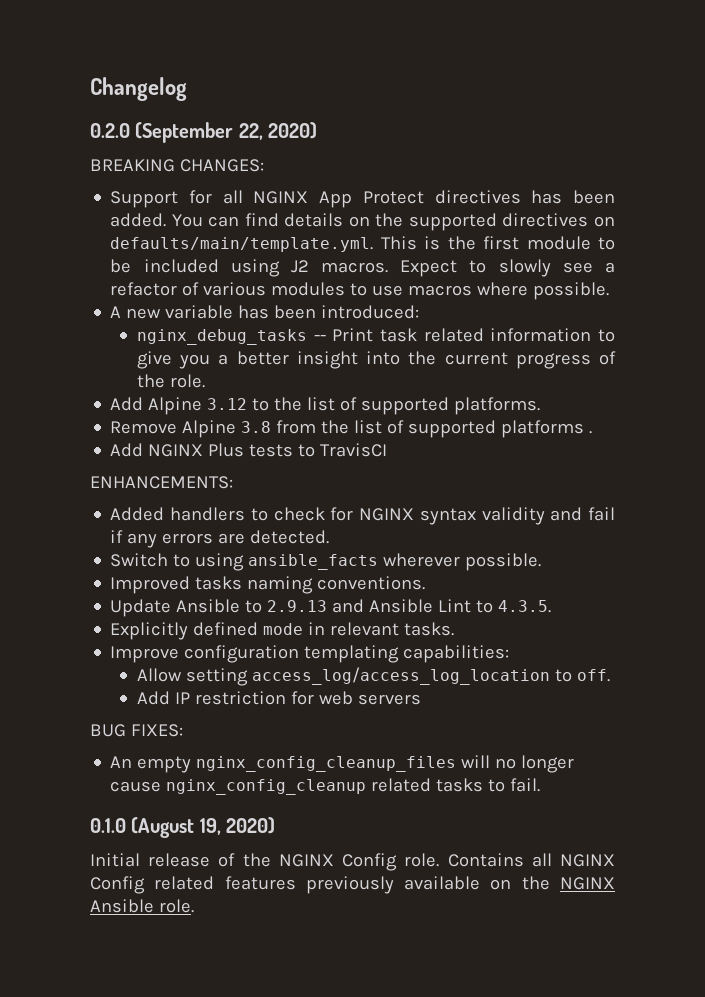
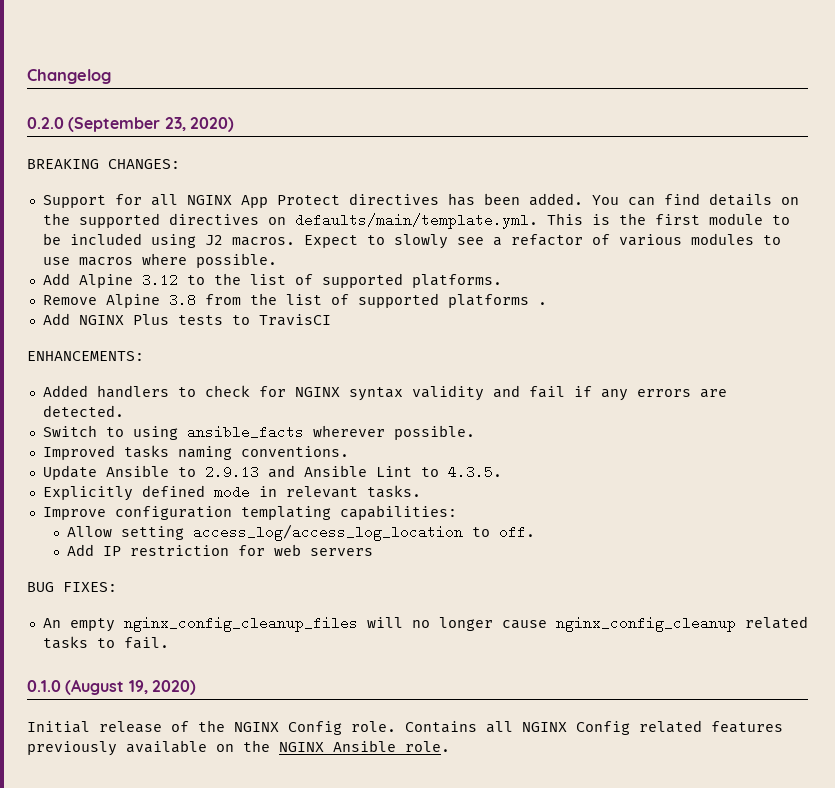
- 0.2.0 (September 22, 2020)
+ 0.2.0 (September 23, 2020)
- A new variable has been introduced:
- nginx_debug_tasks -- Print task related information to give you a better insight into the current progress of the role.

